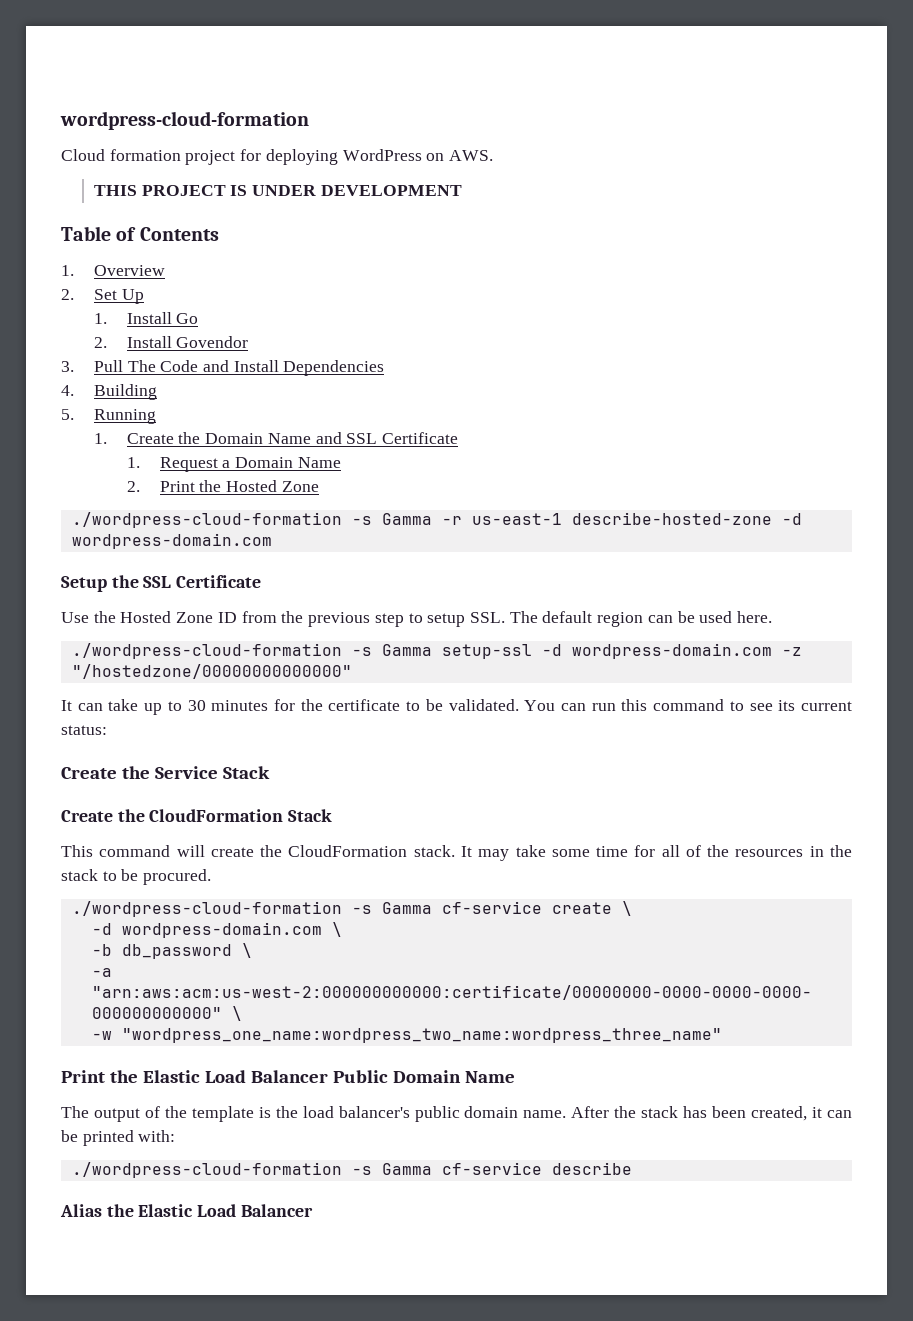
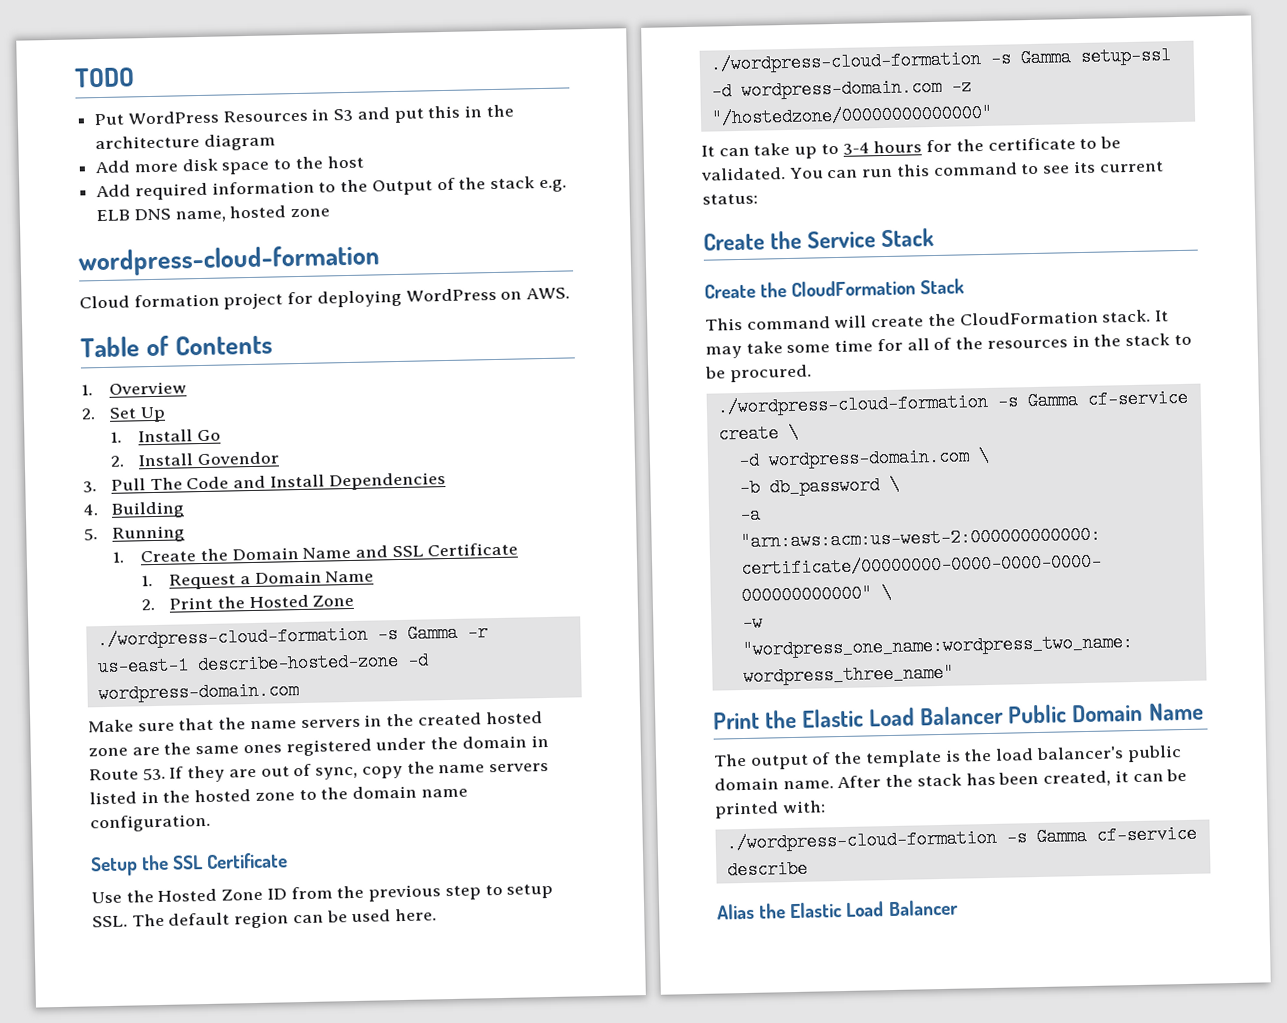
+ TODO
+ Put WordPress Resources in S3 and put this in the architecture diagram
+ Add more disk space to the host
+ Add required information to the Output of the stack e.g. ELB DNS name, hosted zone
- THIS PROJECT IS UNDER DEVELOPMENT
+ Make sure that the name servers in the created hosted zone are the same ones registered under the domain in Route 53. If they are out of sync, copy the name servers listed in the hosted zone to the domain name configuration.
- It can take up to 30 minutes for the certificate to be validated.
+ It can take up to 3-4 hours for the certificate to be validated.

